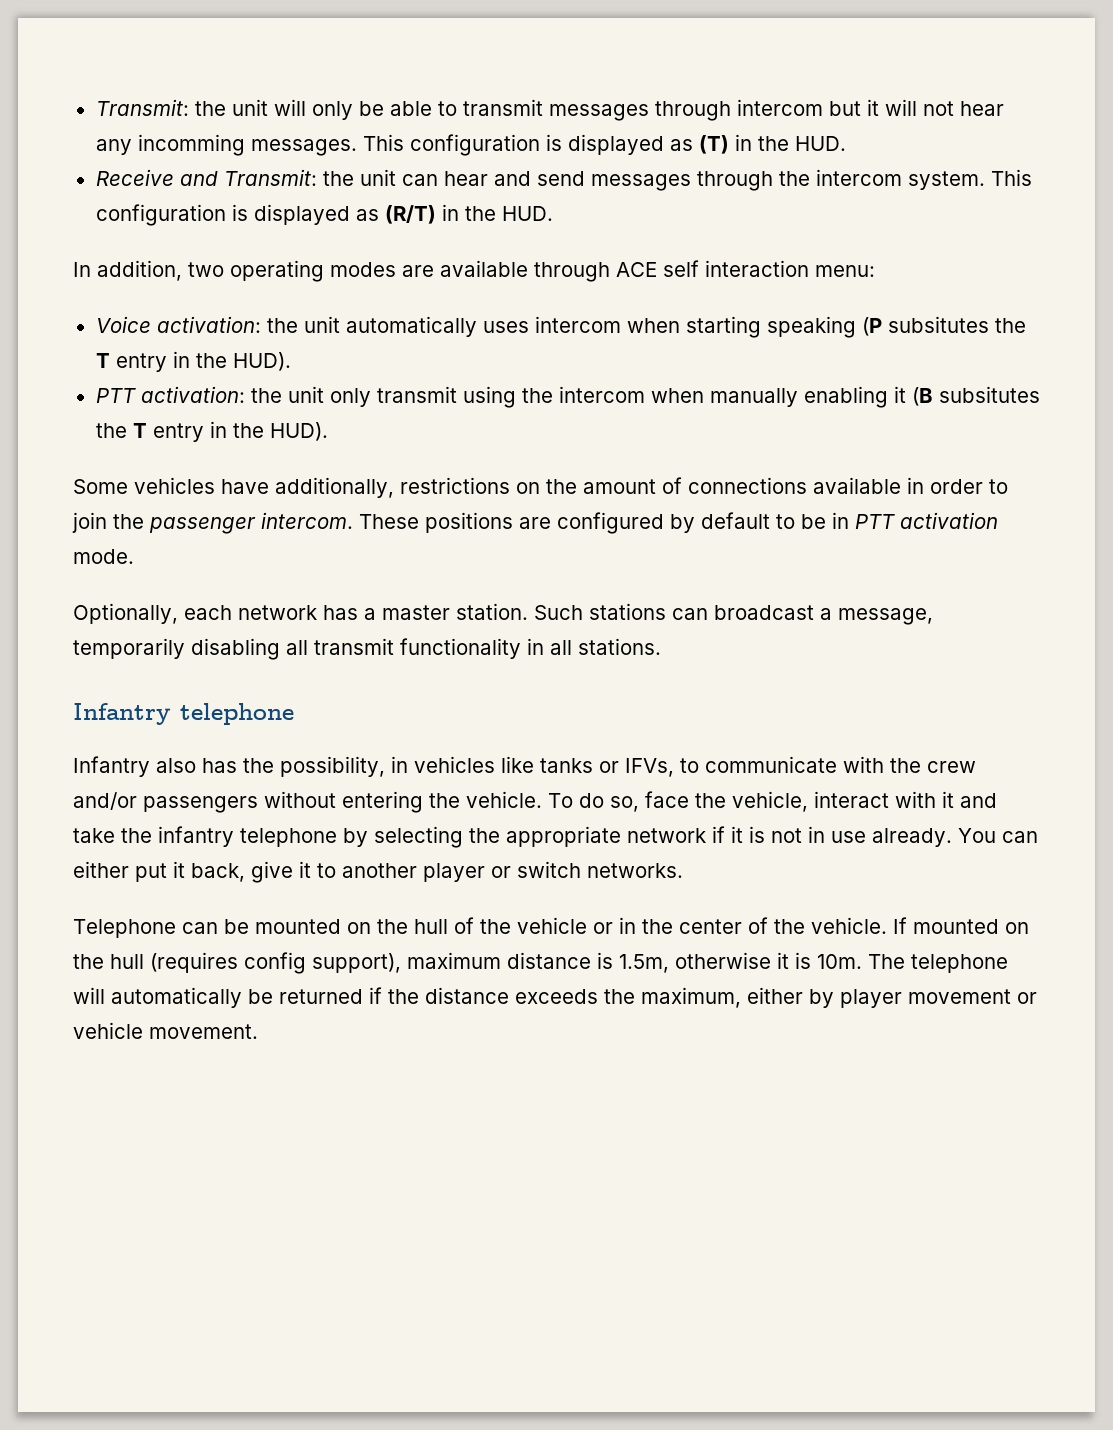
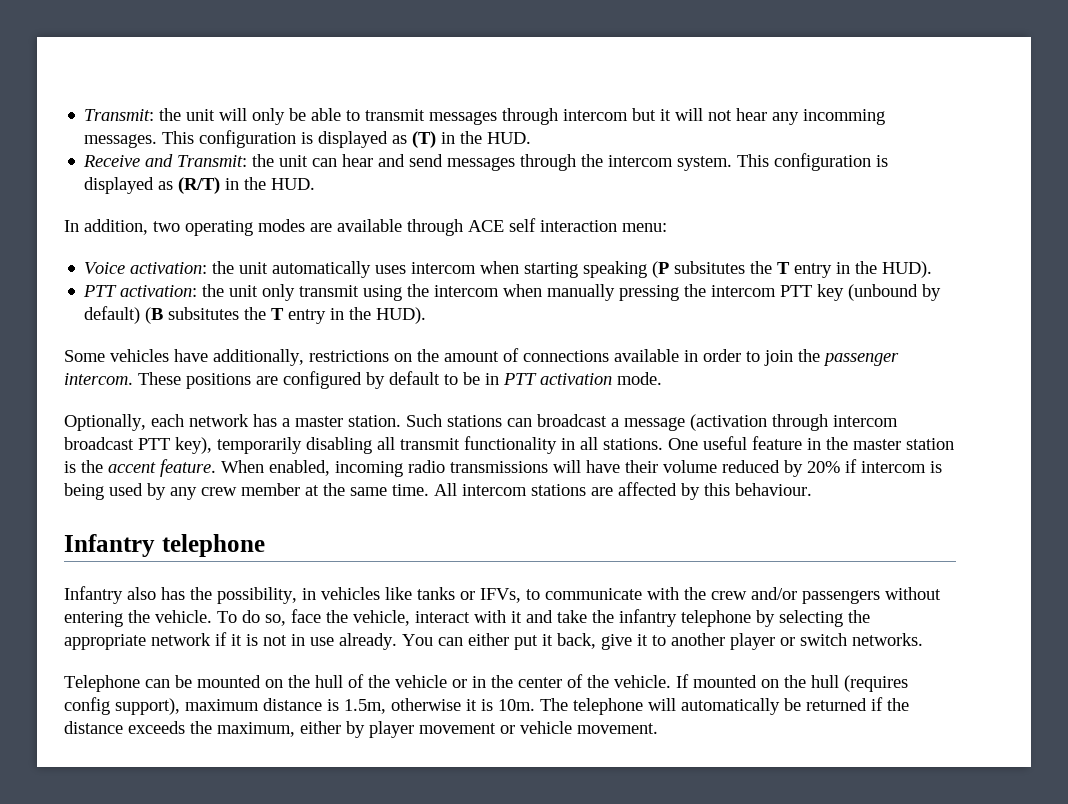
- PTT activation: the unit only transmit using the intercom when manually enabling it (B subsitutes the T entry in the HUD).
+ PTT activation: the unit only transmit using the intercom when manually pressing the intercom PTT key (unbound by default) (B subsitutes the T entry in the HUD).
- Such stations can broadcast a message, temporarily disabling all transmit functionality in all stations.
+ Such stations can broadcast a message (activation through intercom broadcast PTT key), temporarily disabling all transmit functionality in all stations. One useful feature in the master station is the accent feature. When enabled, incoming radio transmissions will have their volume reduced by 20% if intercom is being used by any crew member at the same time. All intercom stations are affected by this behaviour.

